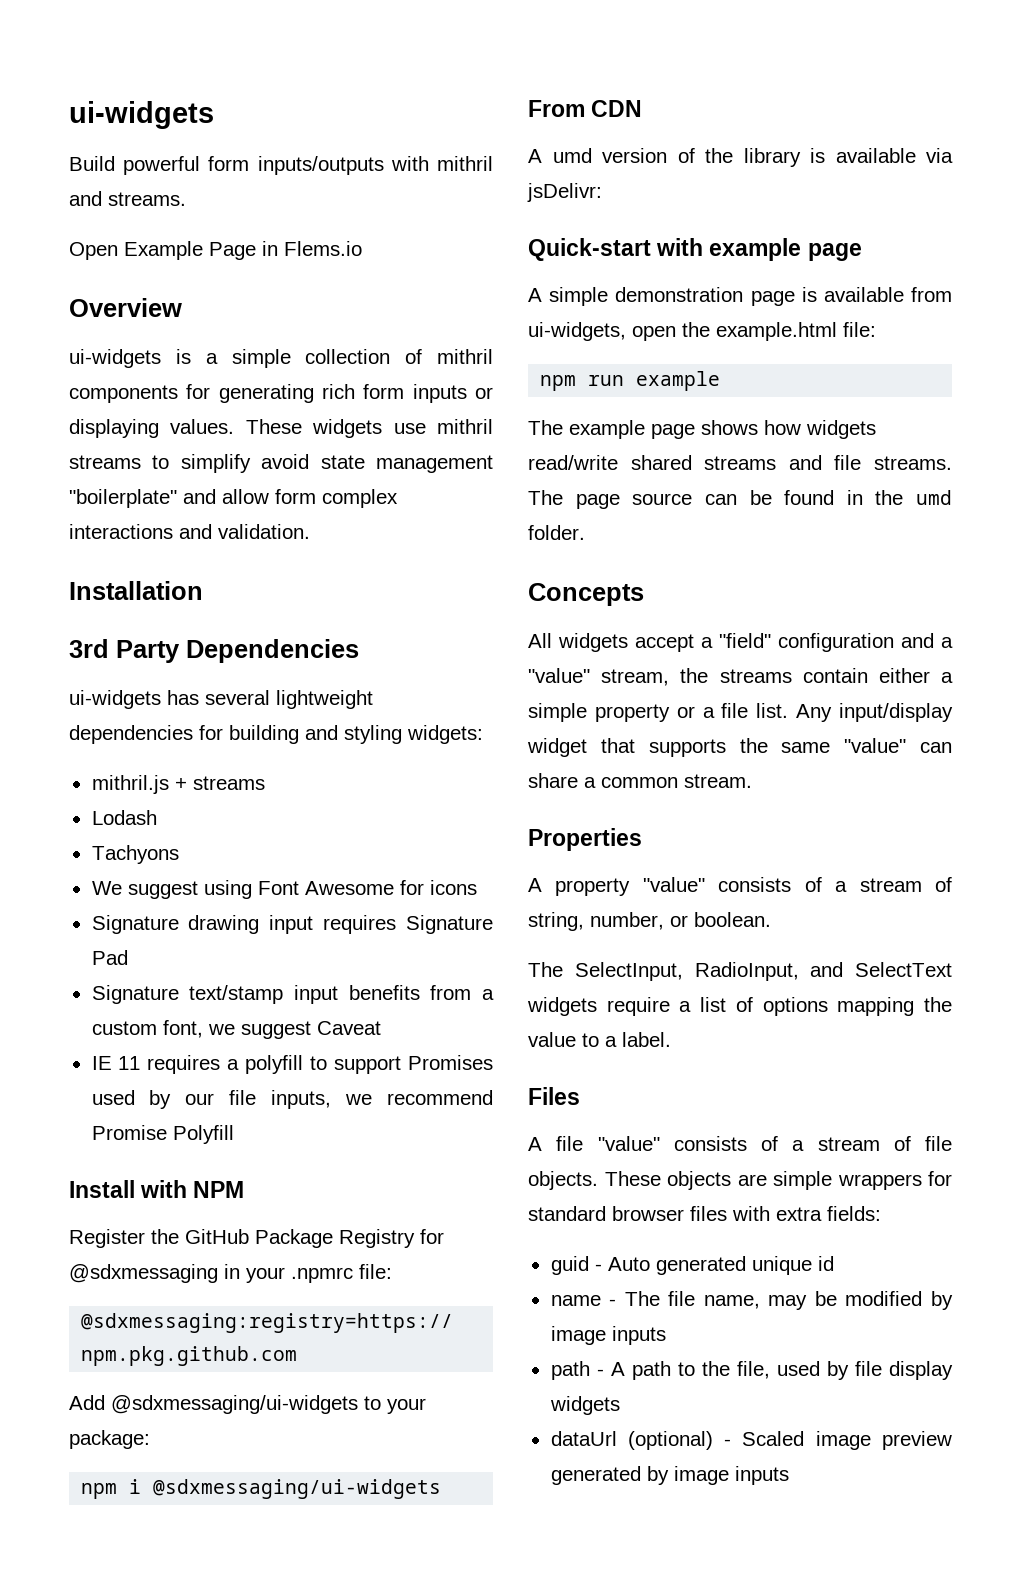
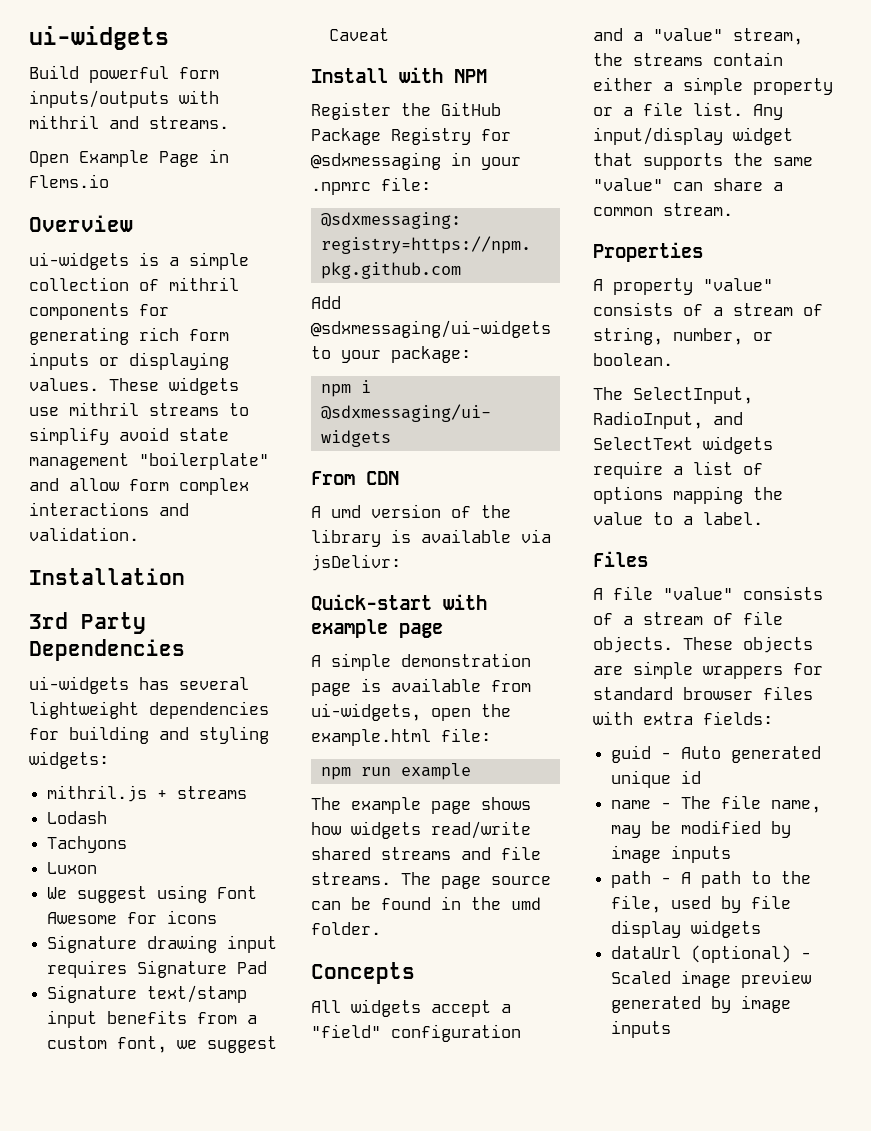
+ Luxon
- IE 11 requires a polyfill to support Promises used by our file inputs, we recommend Promise Polyfill

